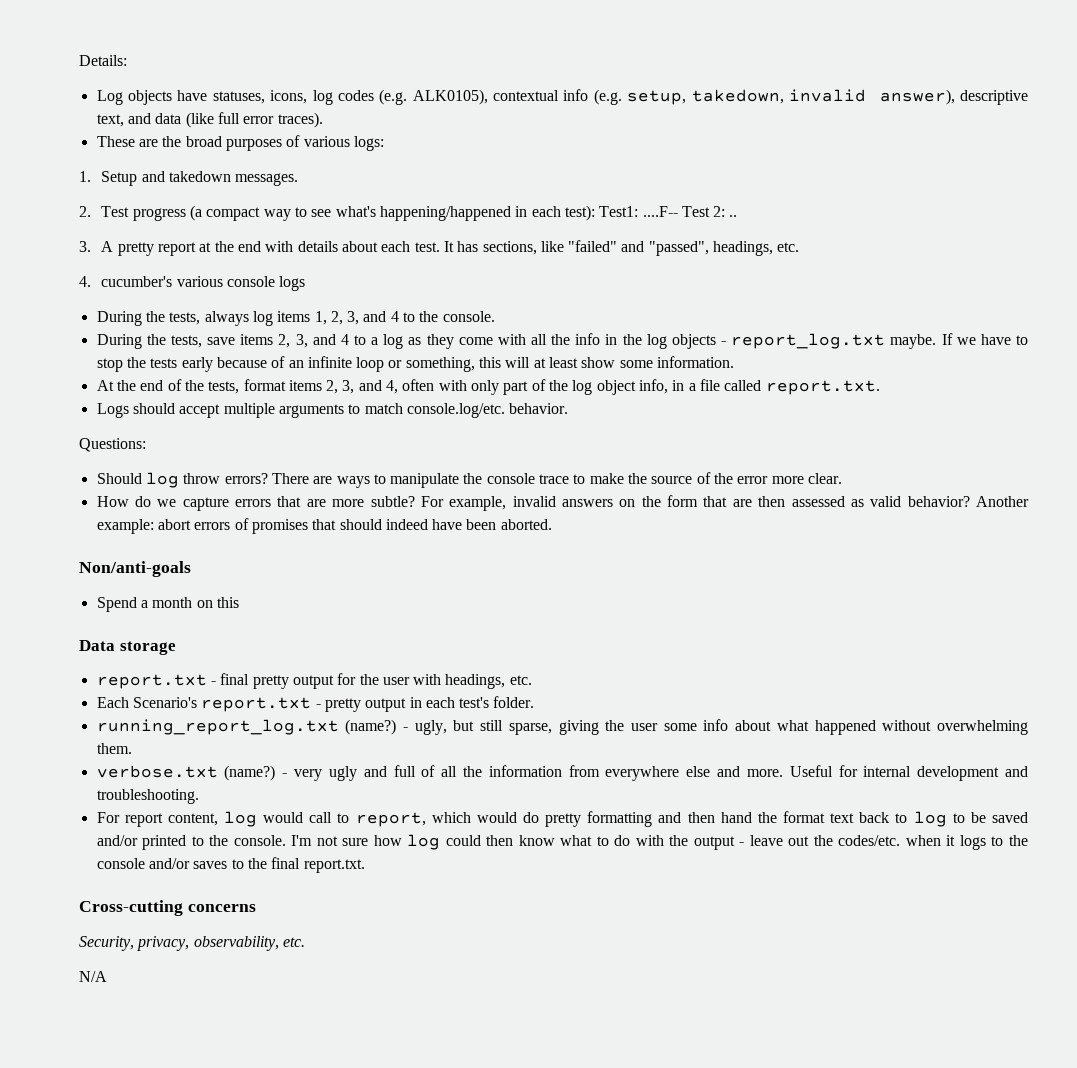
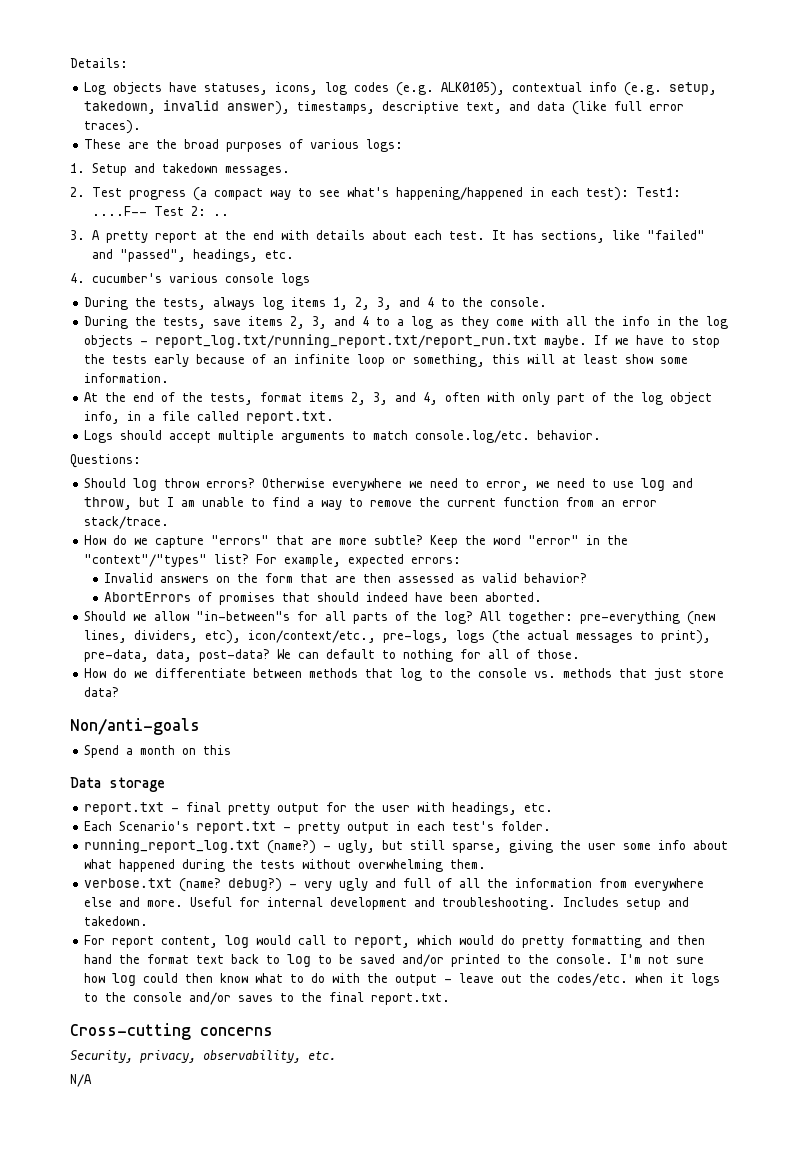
- Log objects have statuses, icons, log codes (e.g. ALK0105), contextual info (e.g. setup, takedown, invalid answer), descriptive text, and data (like full error traces).
+ Log objects have statuses, icons, log codes (e.g. ALK0105), contextual info (e.g. setup, takedown, invalid answer), timestamps, descriptive text, and data (like full error traces).
- During the tests, save items 2, 3, and 4 to a log as they come with all the info in the log objects - report_log.txt maybe.
+ During the tests, save items 2, 3, and 4 to a log as they come with all the info in the log objects - report_log.txt/running_report.txt/report_run.txt maybe.
- There are ways to manipulate the console trace to make the source of the error more clear.
+ Otherwise everywhere we need to error, we need to use log and throw, but I am unable to find a way to remove the current function from an error stack/trace.
- How do we capture errors that are more subtle?
+ How do we capture "errors" that are more subtle?
- For example, invalid answers on the form that are then assessed as valid behavior? Another example: abort errors of promises that should indeed have been aborted.
+ Keep the word "error" in the "context"/"types" list? For example, expected errors:
+ Invalid answers on the form that are then assessed as valid behavior?
+ AbortErrors of promises that should indeed have been aborted.
+ Should we allow "in-between"s for all parts of the log? All together: pre-everything (new lines, dividers, etc), icon/context/etc., pre-logs, logs (the actual messages to print), pre-data, data, post-data? We can default to nothing for all of those.
+ How do we differentiate between methods that log to the console vs. methods that just store data?
- - ugly, but still sparse, giving the user some info about what happened without overwhelming them.
+ - ugly, but still sparse, giving the user some info about what happened during the tests without overwhelming them.
- verbose.txt (name?)
+ verbose.txt (name? debug?)
+ Includes setup and takedown.

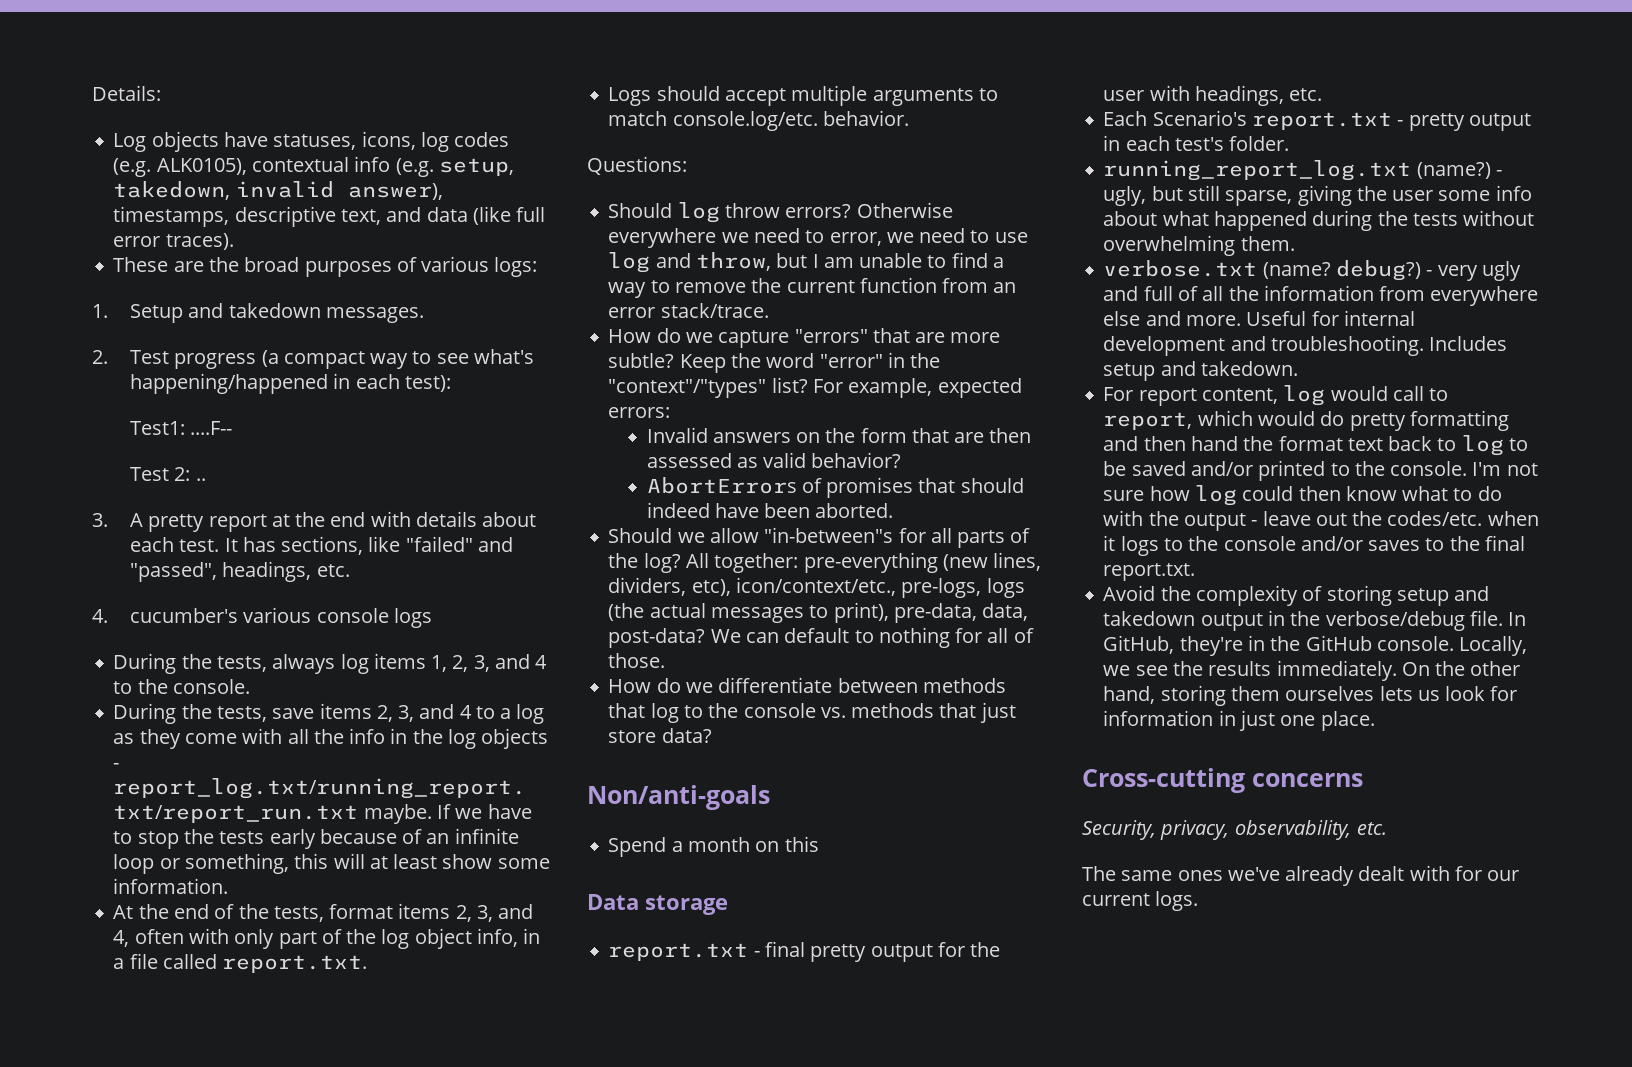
- 2. Test progress (a compact way to see what's happening/happened in each test): Test1: ....F-- Test 2: ..
+ 2. Test progress (a compact way to see what's happening/happened in each test):
+ Test1: ....F--
+ Test 2: ..
+ Avoid the complexity of storing setup and takedown output in the verbose/debug file. In GitHub, they're in the GitHub console. Locally, we see the results immediately. On the other hand, storing them ourselves lets us look for information in just one place.
- N/A
+ The same ones we've already dealt with for our current logs.

